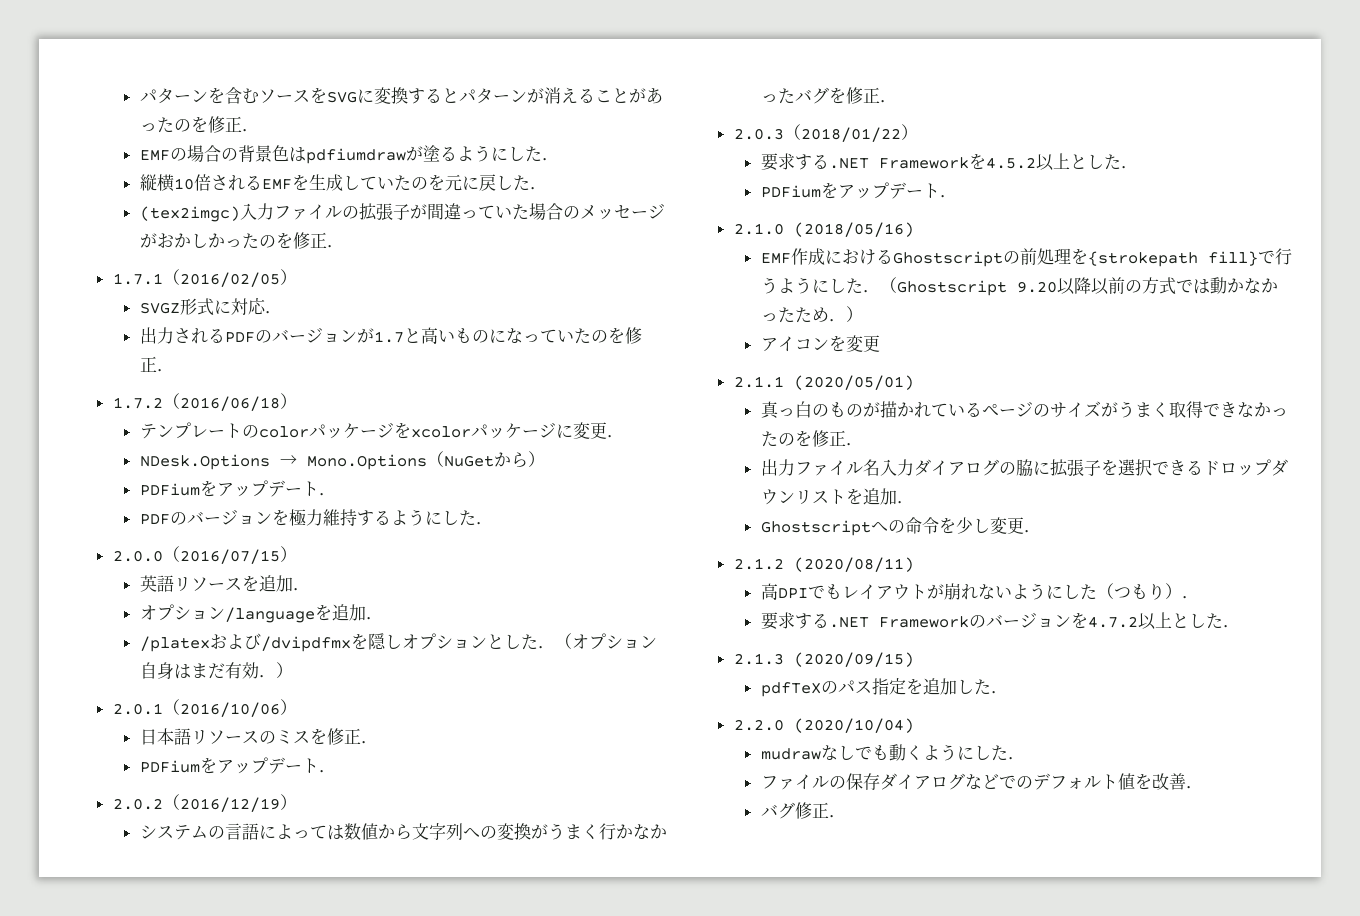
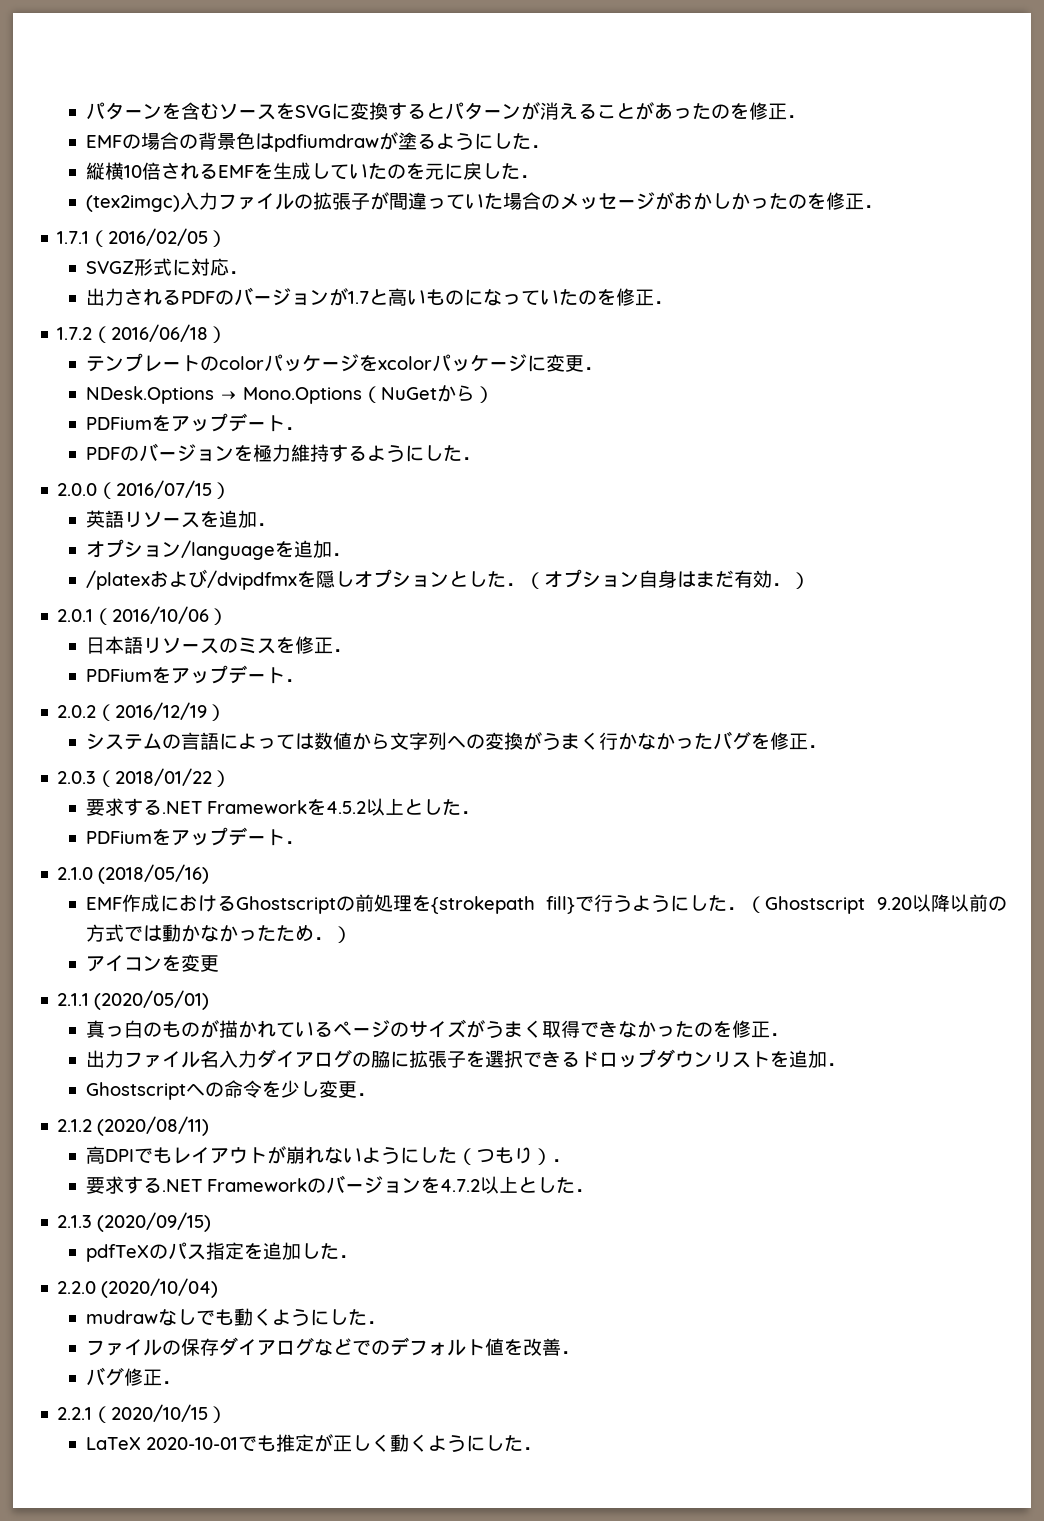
+ 2.2.1（2020/10/15）
+ LaTeX 2020-10-01でも推定が正しく動くようにした．

